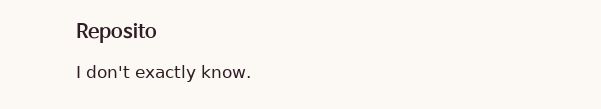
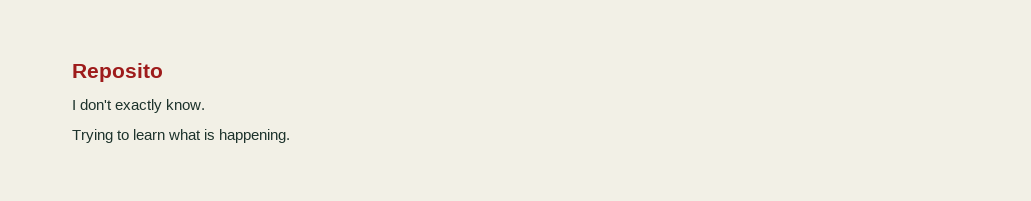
+ Trying to learn what is happening.

